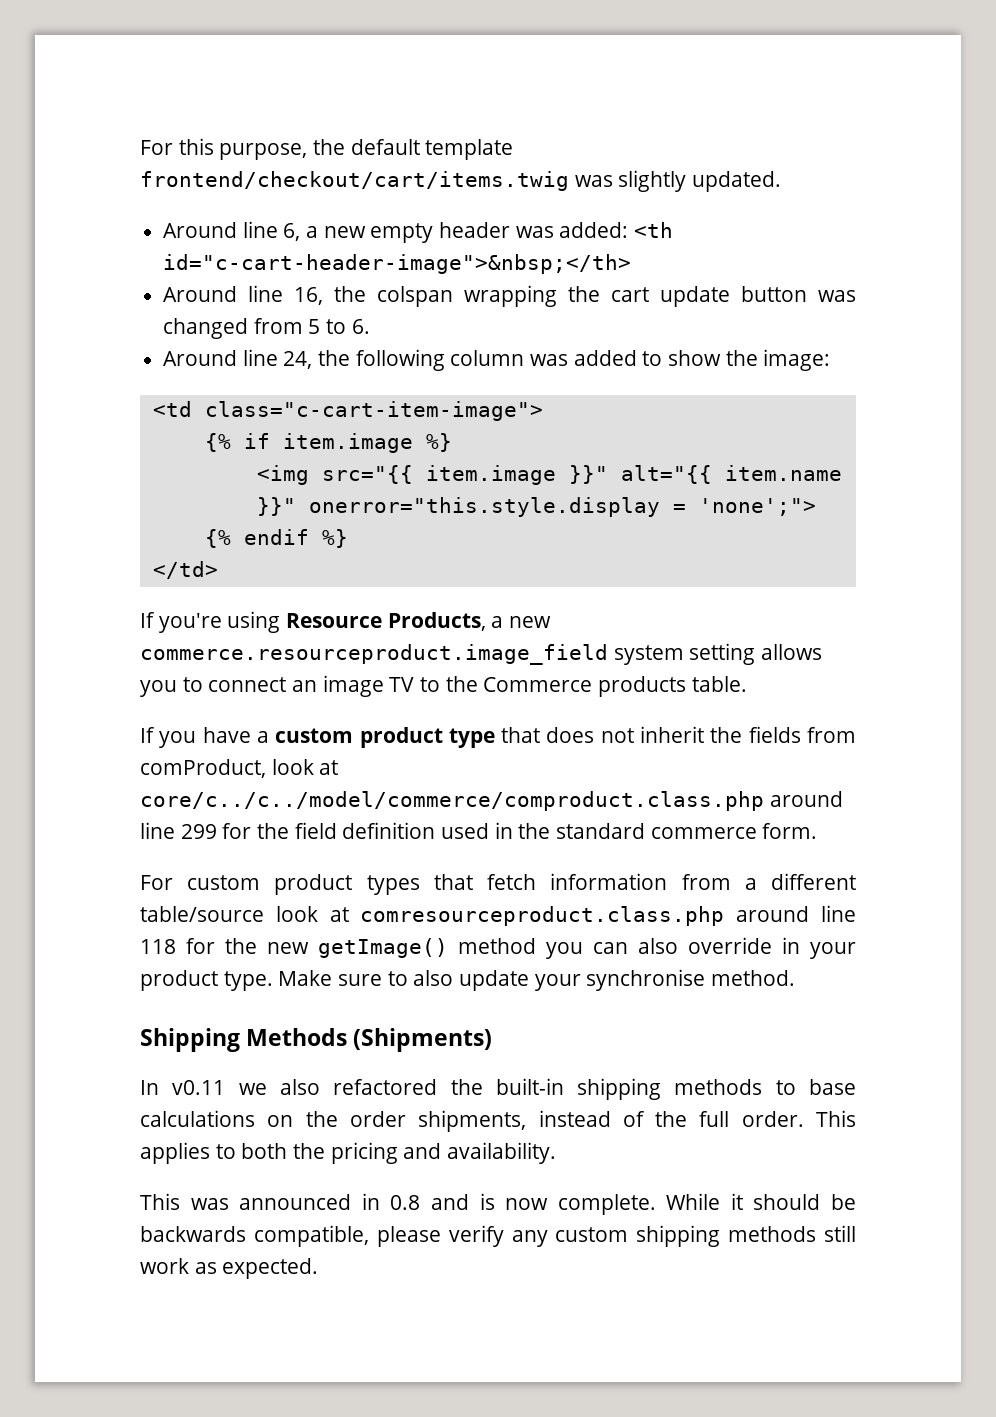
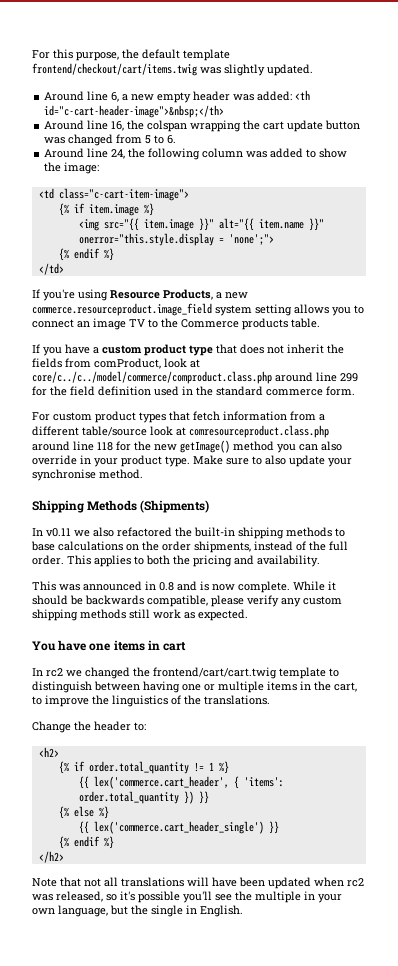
+ You have one items in cart
+ In rc2 we changed the frontend/cart/cart.twig template to distinguish between having one or multiple items in the cart, to improve the linguistics of the translations.
+ Change the header to:
+ <h2>
+ {% if order.total_quantity != 1 %}
+ {{ lex('commerce.cart_header', { 'items': order.total_quantity }) }}
+ {% else %}
+ {{ lex('commerce.cart_header_single') }}
+ {% endif %}
+ </h2>
+ Note that not all translations will have been updated when rc2 was released, so it's possible you'll see the multiple in your own language, but the single in English.

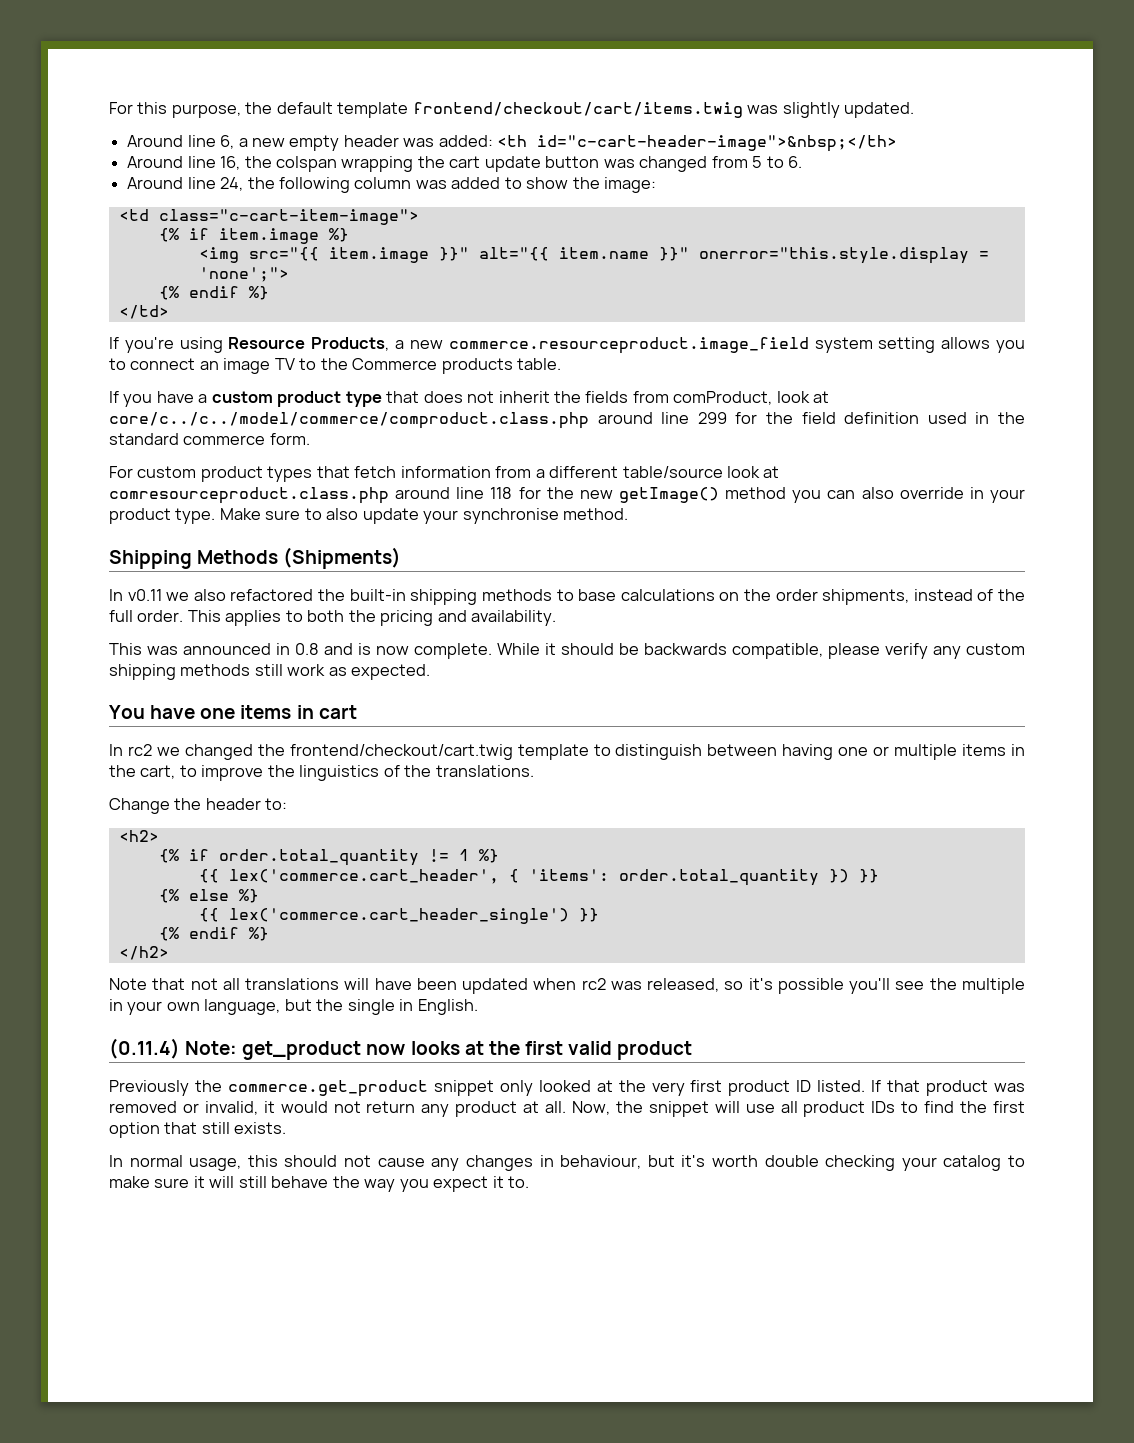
- In rc2 we changed the frontend/cart/cart.twig template to distinguish between having one or multiple items in the cart, to improve the linguistics of the translations.
+ In rc2 we changed the frontend/checkout/cart.twig template to distinguish between having one or multiple items in the cart, to improve the linguistics of the translations.
+ (0.11.4) Note: get_product now looks at the first valid product
+ Previously the commerce.get_product snippet only looked at the very first product ID listed. If that product was removed or invalid, it would not return any product at all. Now, the snippet will use all product IDs to find the first option that still exists.
+ In normal usage, this should not cause any changes in behaviour, but it's worth double checking your catalog to make sure it will still behave the way you expect it to.

